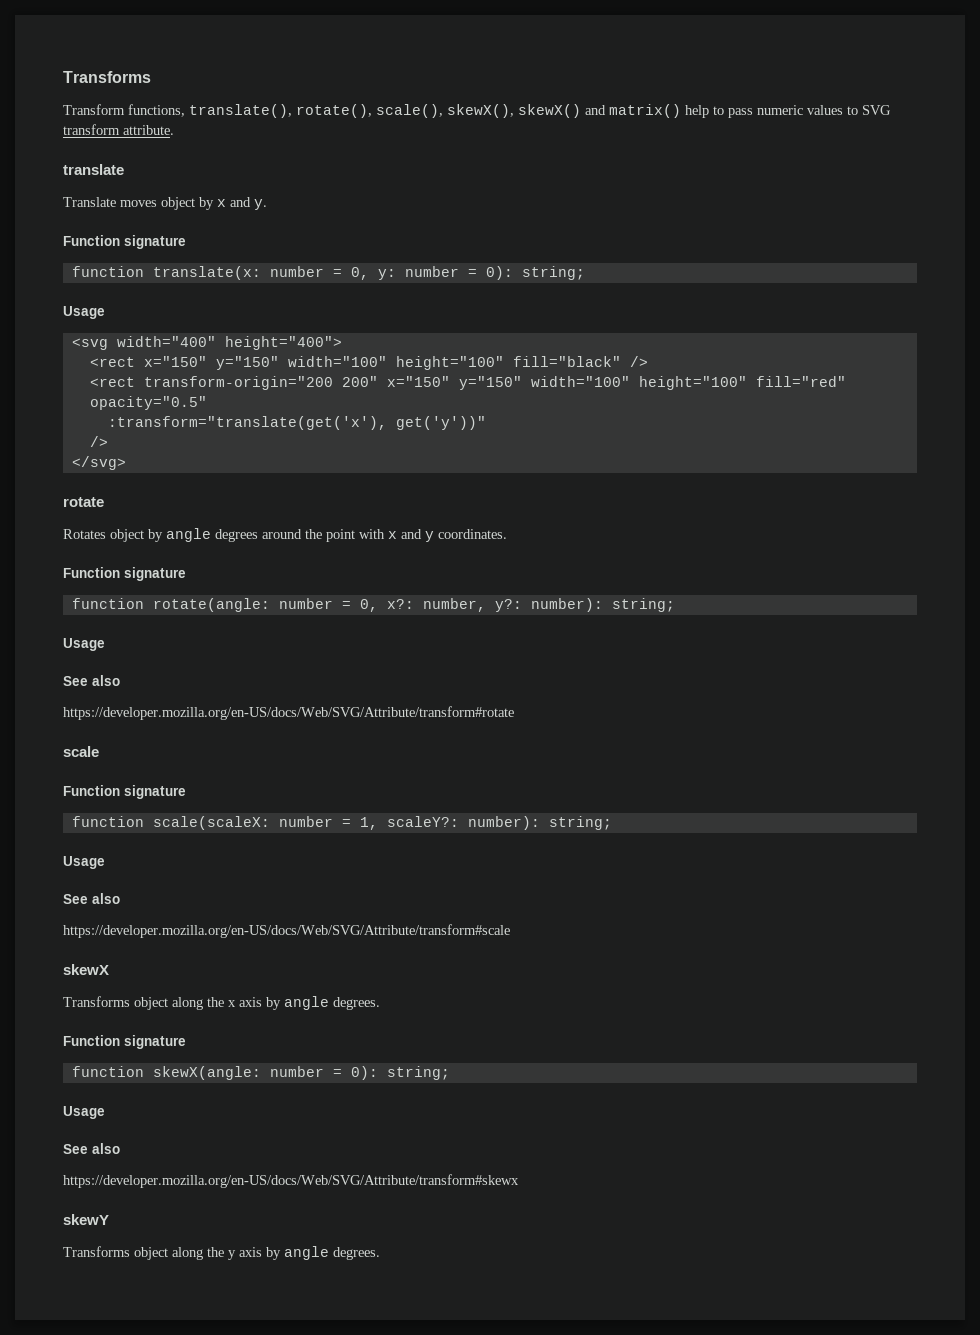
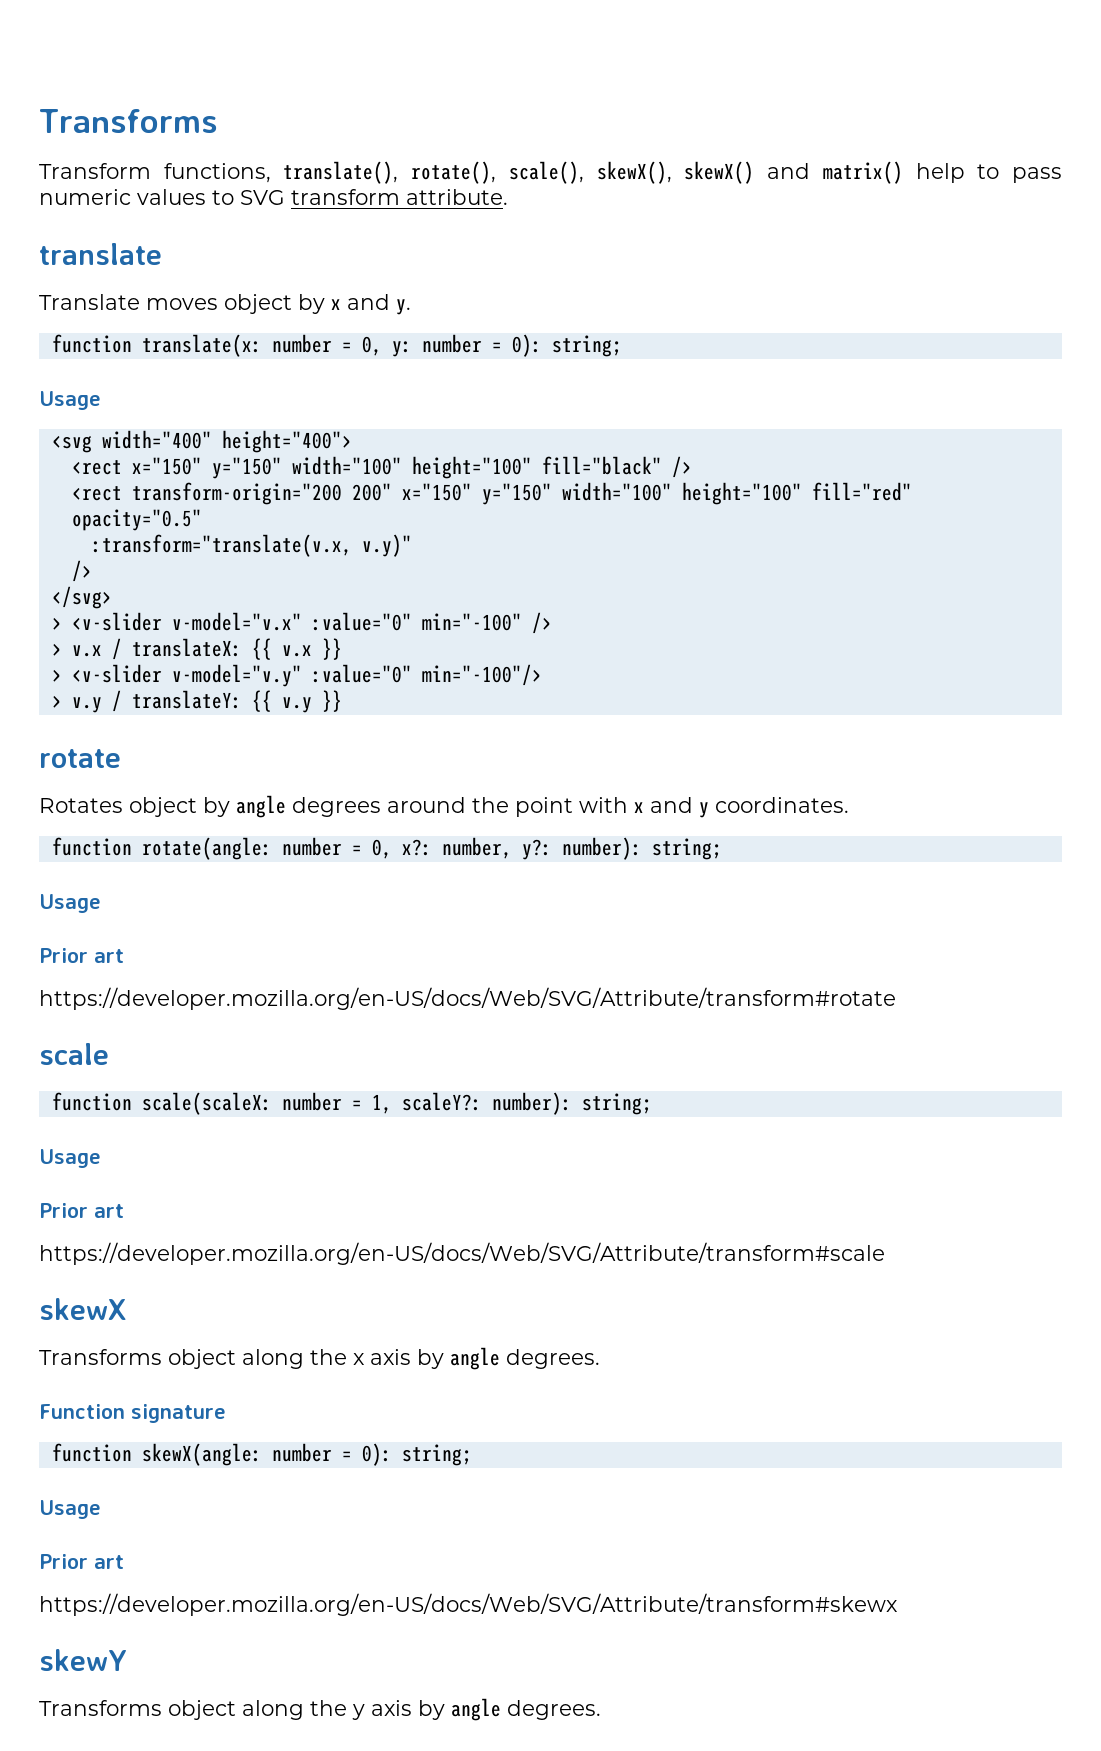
  Translate moves object by x and y.
- Function signature
- :transform="translate(get('x'), get('y'))"
+ :transform="translate(v.x, v.y)"
+ > <v-slider v-model="v.x" :value="0" min="-100" />
+ > v.x / translateX: {{ v.x }}
+ > <v-slider v-model="v.y" :value="0" min="-100"/>
+ > v.y / translateY: {{ v.y }}
  Rotates object by angle degrees around the point with x and y coordinates.
- Function signature
  function rotate(angle: number = 0, x?: number, y?: number): string;
  Usage
- See also
+ Prior art
  scale
- Function signature
  function scale(scaleX: number = 1, scaleY?: number): string;
  Usage
- See also
+ Prior art
  function skewX(angle: number = 0): string;
  Usage
- See also
+ Prior art

